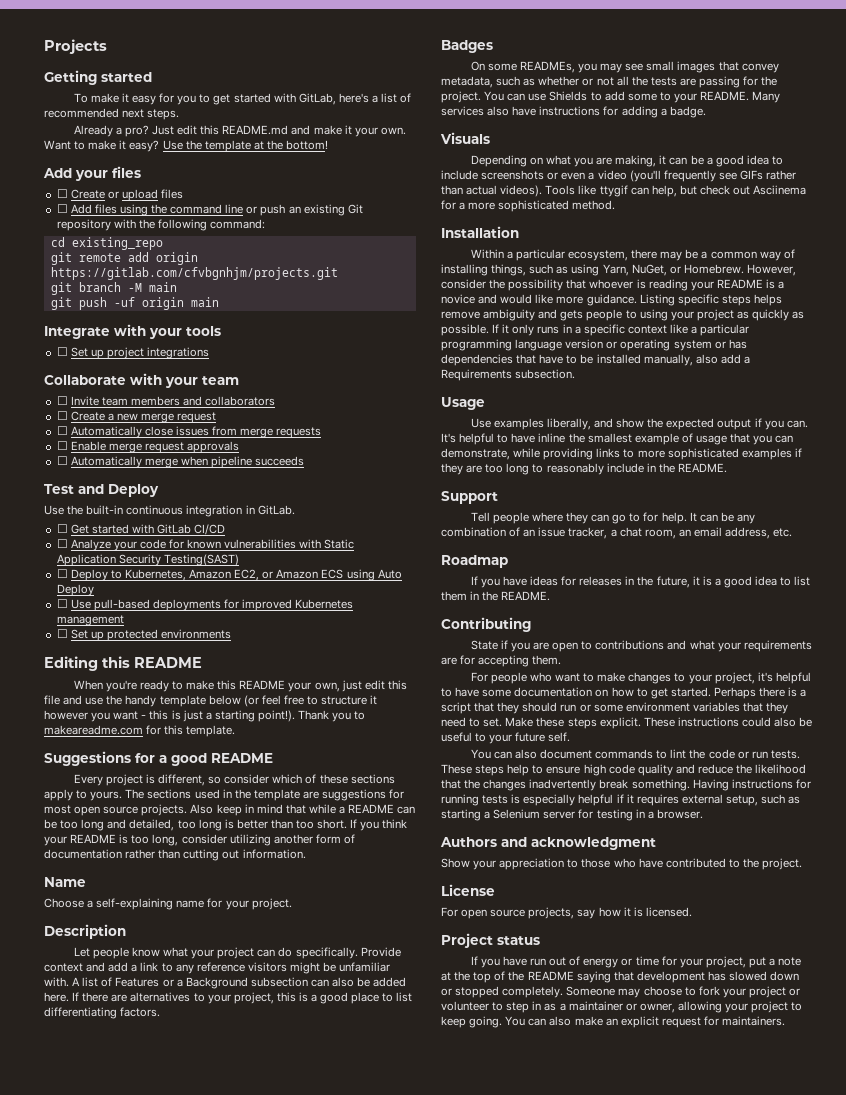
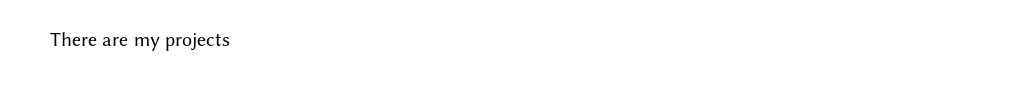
- Projects
- Getting started
- To make it easy for you to get started with GitLab, here's a list of recommended next steps.
- Already a pro? Just edit this README.md and make it your own. Want to make it easy? Use the template at the bottom!
- Add your files
- ☐ Create or upload files
- ☐ Add files using the command line or push an existing Git repository with the following command:
- cd existing_repo
- git remote add origin https://gitlab.com/cfvbgnhjm/projects.git
- git branch -M main
- git push -uf origin main
- Integrate with your tools
- ☐ Set up project integrations
- Collaborate with your team
- ☐ Invite team members and collaborators
- ☐ Create a new merge request
- ☐ Automatically close issues from merge requests
- ☐ Enable merge request approvals
- ☐ Automatically merge when pipeline succeeds
- Test and Deploy
- Use the built-in continuous integration in GitLab.
- ☐ Get started with GitLab CI/CD
- ☐ Analyze your code for known vulnerabilities with Static Application Security Testing(SAST)
- ☐ Deploy to Kubernetes, Amazon EC2, or Amazon ECS using Auto Deploy
- ☐ Use pull-based deployments for improved Kubernetes management
- ☐ Set up protected environments
- Editing this README
- When you're ready to make this README your own, just edit this file and use the handy template below (or feel free to structure it however you want - this is just a starting point!). Thank you to makeareadme.com for this template.
- Suggestions for a good README
- Every project is different, so consider which of these sections apply to yours. The sections used in the template are suggestions for most open source projects. Also keep in mind that while a README can be too long and detailed, too long is better than too short. If you think your README is too long, consider utilizing another form of documentation rather than cutting out information.
- Name
- Choose a self-explaining name for your project.
- Description
- Let people know what your project can do specifically. Provide context and add a link to any reference visitors might be unfamiliar with. A list of Features or a Background subsection can also be added here. If there are alternatives to your project, this is a good place to list differentiating factors.
- Badges
- On some READMEs, you may see small images that convey metadata, such as whether or not all the tests are passing for the project. You can use Shields to add some to your README. Many services also have instructions for adding a badge.
- Visuals
- Depending on what you are making, it can be a good idea to include screenshots or even a video (you'll frequently see GIFs rather than actual videos). Tools like ttygif can help, but check out Asciinema for a more sophisticated method.
- Installation
- Within a particular ecosystem, there may be a common way of installing things, such as using Yarn, NuGet, or Homebrew. However, consider the possibility that whoever is reading your README is a novice and would like more guidance. Listing specific steps helps remove ambiguity and gets people to using your project as quickly as possible. If it only runs in a specific context like a particular programming language version or operating system or has dependencies that have to be installed manually, also add a Requirements subsection.
- Usage
- Use examples liberally, and show the expected output if you can. It's helpful to have inline the smallest example of usage that you can demonstrate, while providing links to more sophisticated examples if they are too long to reasonably include in the README.
- Support
- Tell people where they can go to for help. It can be any combination of an issue tracker, a chat room, an email address, etc.
- Roadmap
- If you have ideas for releases in the future, it is a good idea to list them in the README.
- Contributing
- State if you are open to contributions and what your requirements are for accepting them.
- For people who want to make changes to your project, it's helpful to have some documentation on how to get started. Perhaps there is a script that they should run or some environment variables that they need to set. Make these steps explicit. These instructions could also be useful to your future self.
- You can also document commands to lint the code or run tests. These steps help to ensure high code quality and reduce the likelihood that the changes inadvertently break something. Having instructions for running tests is especially helpful if it requires external setup, such as starting a Selenium server for testing in a browser.
- Authors and acknowledgment
- Show your appreciation to those who have contributed to the project.
- License
- For open source projects, say how it is licensed.
- Project status
- If you have run out of energy or time for your project, put a note at the top of the README saying that development has slowed down or stopped completely. Someone may choose to fork your project or volunteer to step in as a maintainer or owner, allowing your project to keep going. You can also make an explicit request for maintainers.
+ There are my projects

